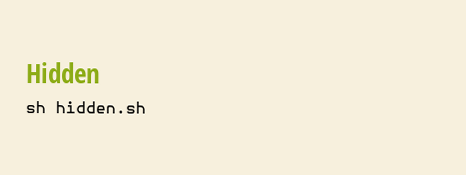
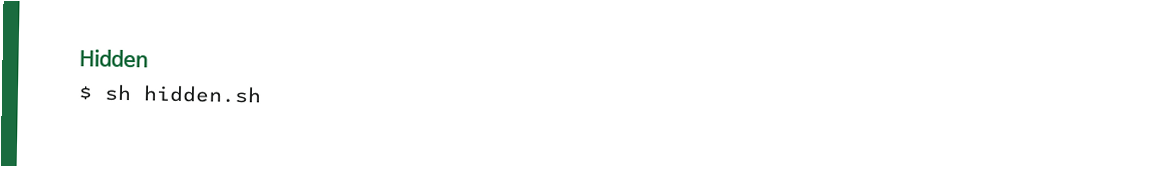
- sh hidden.sh
+ $ sh hidden.sh

